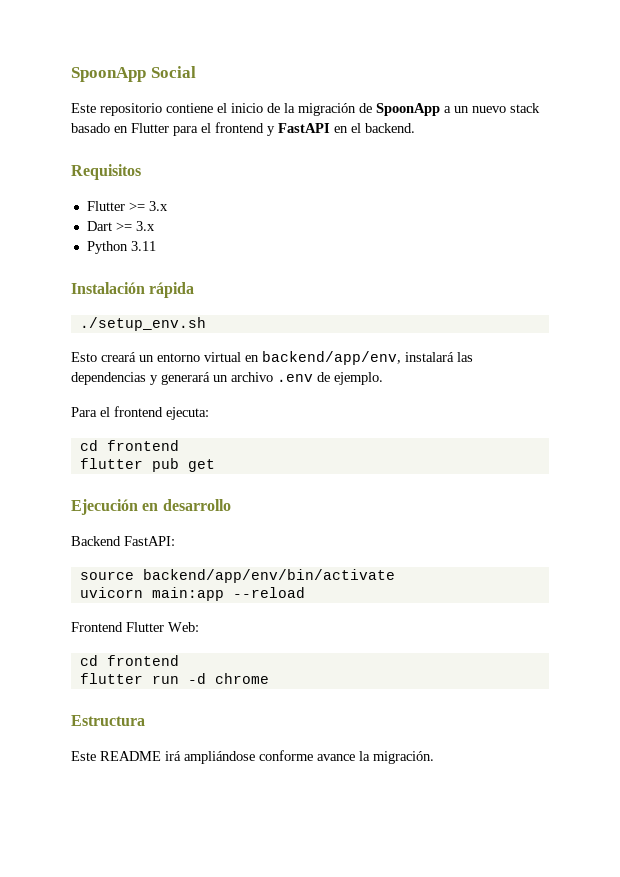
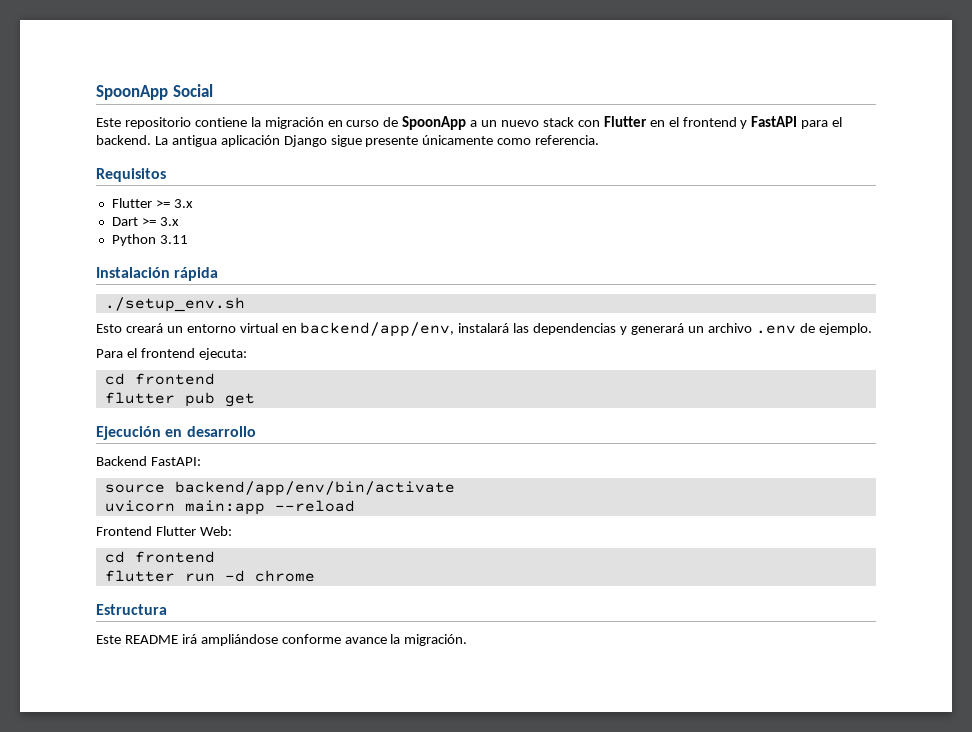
- Este repositorio contiene el inicio de la migración de SpoonApp a un nuevo stack basado en Flutter para el frontend y FastAPI en el backend.
+ Este repositorio contiene la migración en curso de SpoonApp a un nuevo stack con Flutter en el frontend y FastAPI para el backend. La antigua aplicación Django sigue presente únicamente como referencia.

